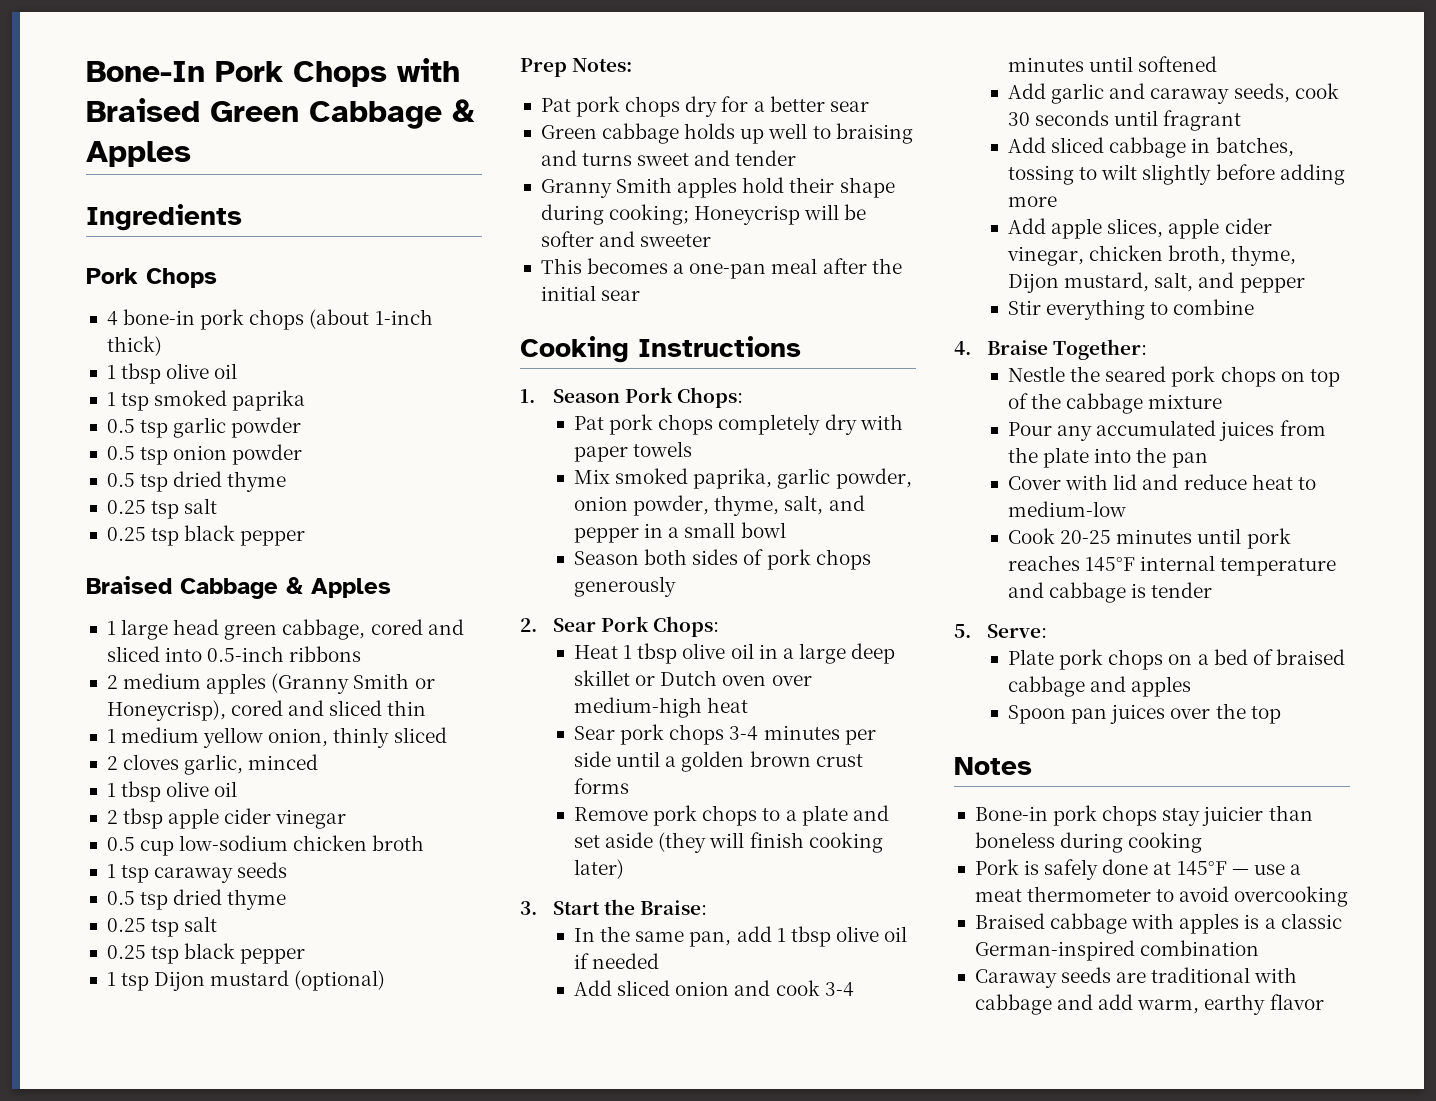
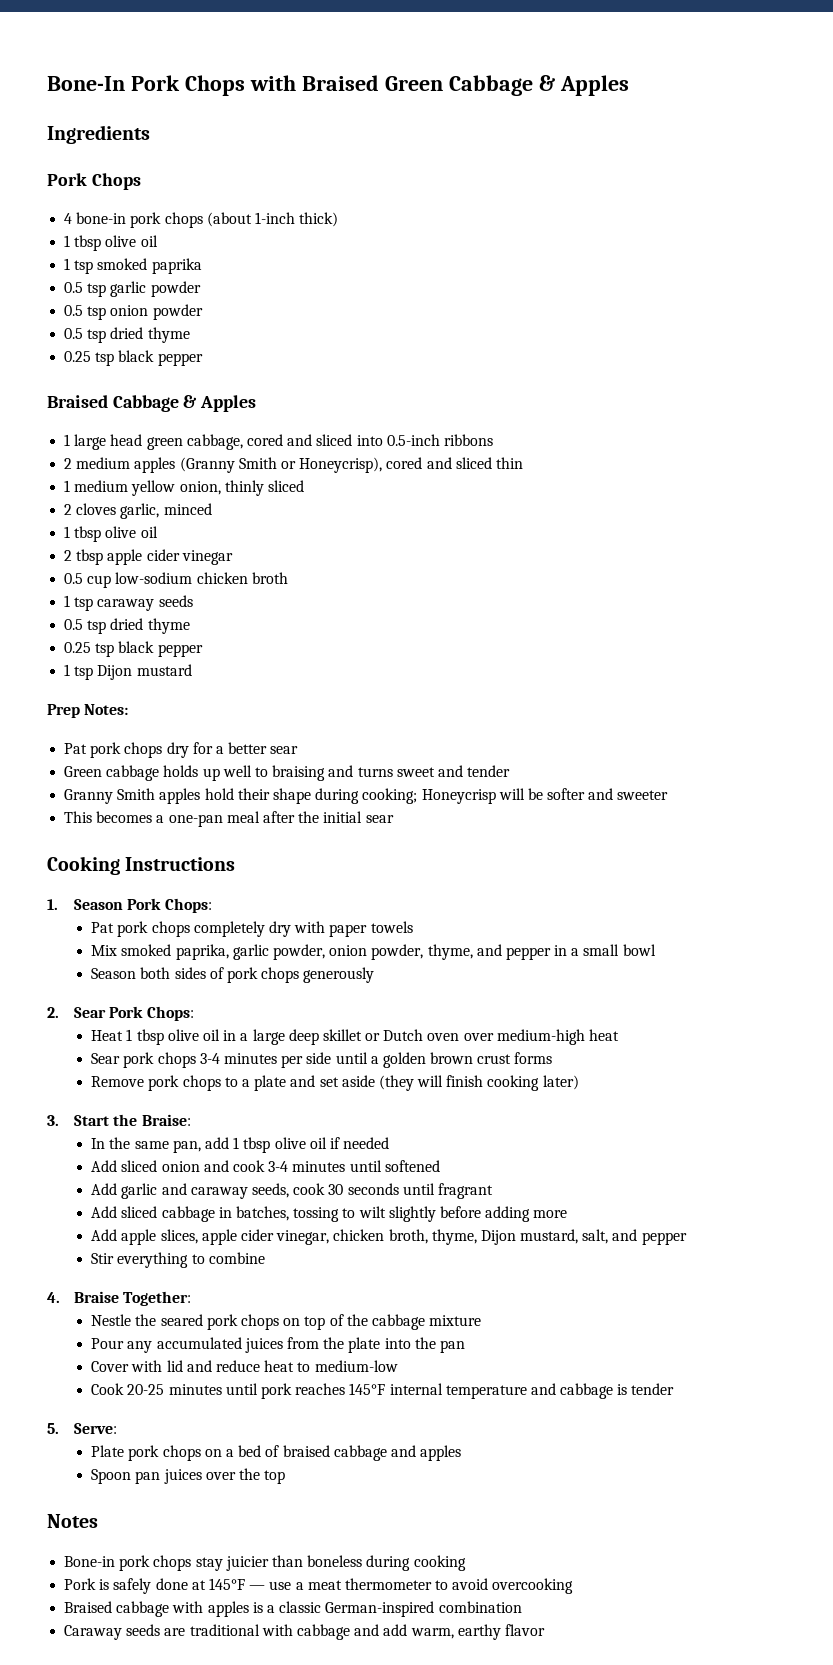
  0.5 tsp onion powder
  0.5 tsp dried thyme
- 0.25 tsp salt
  1 tsp caraway seeds
  0.5 tsp dried thyme
- 0.25 tsp salt
- 1 tsp Dijon mustard (optional)
+ 1 tsp Dijon mustard
- Mix smoked paprika, garlic powder, onion powder, thyme, salt, and pepper in a small bowl
+ Mix smoked paprika, garlic powder, onion powder, thyme, and pepper in a small bowl

